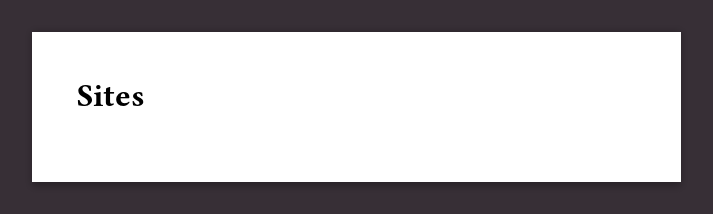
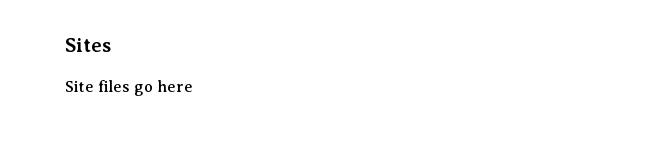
+ Site files go here

